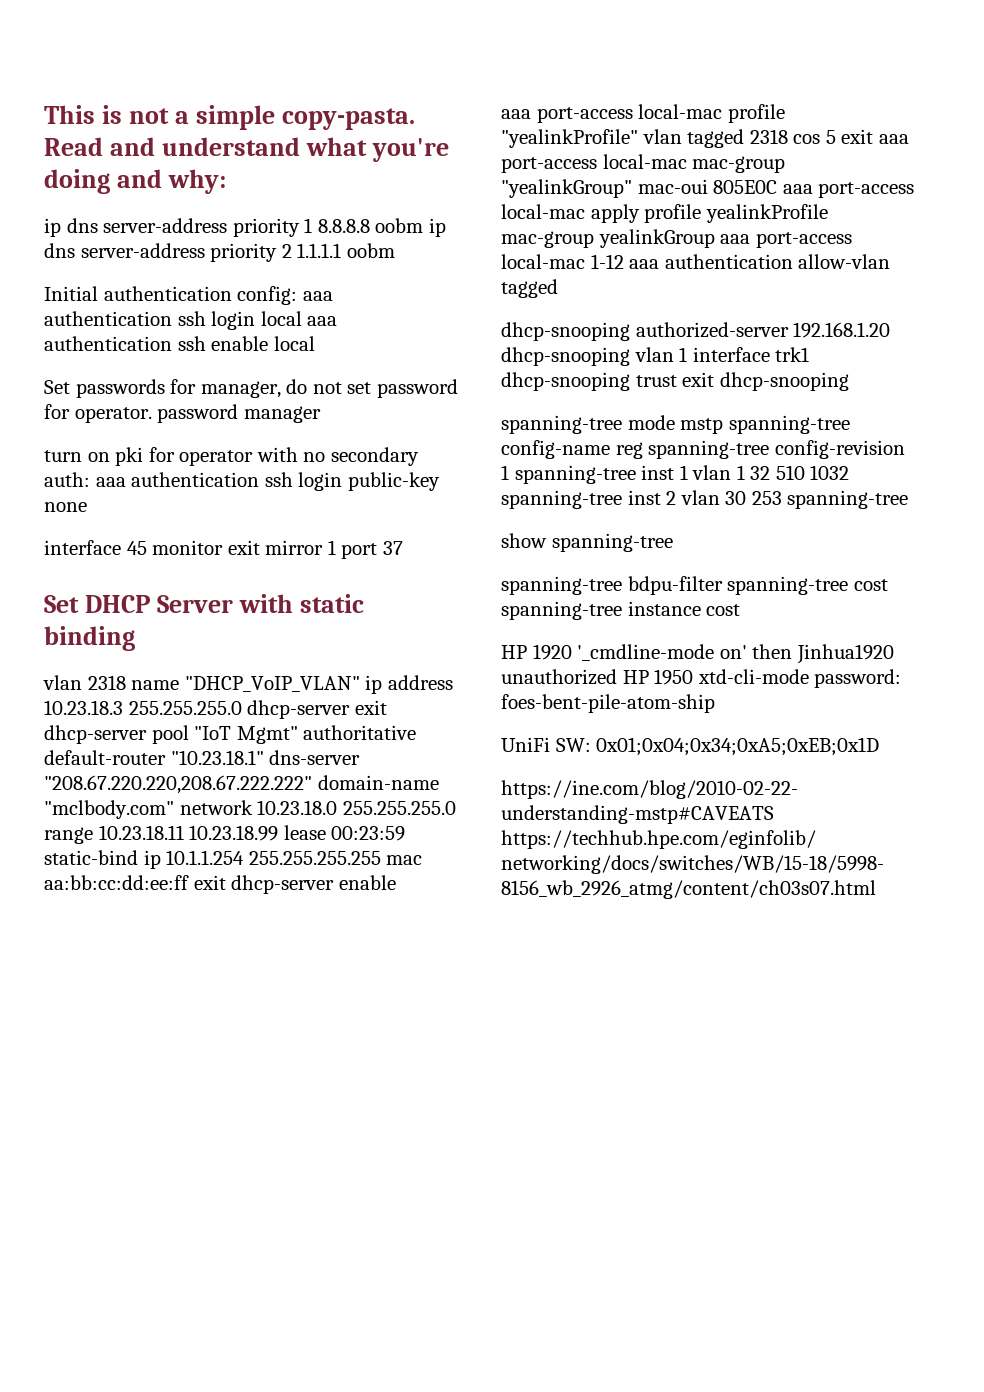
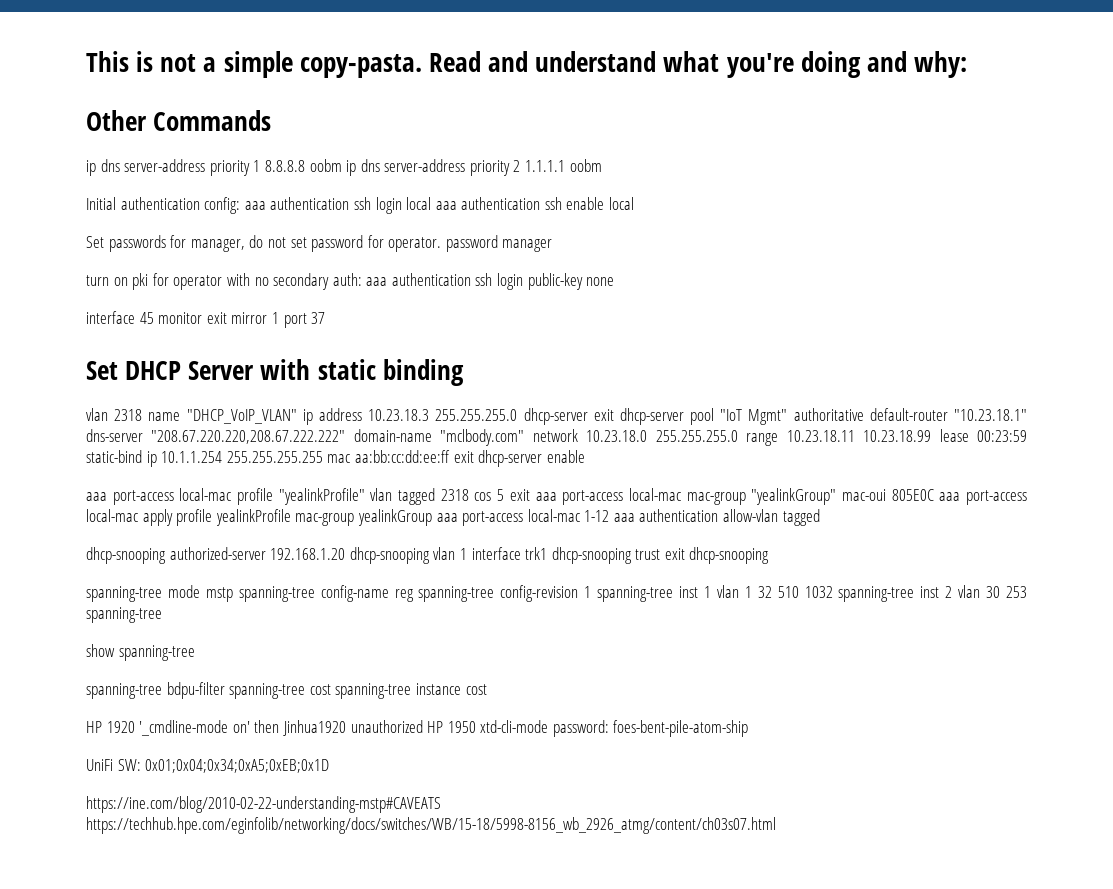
+ Other Commands

